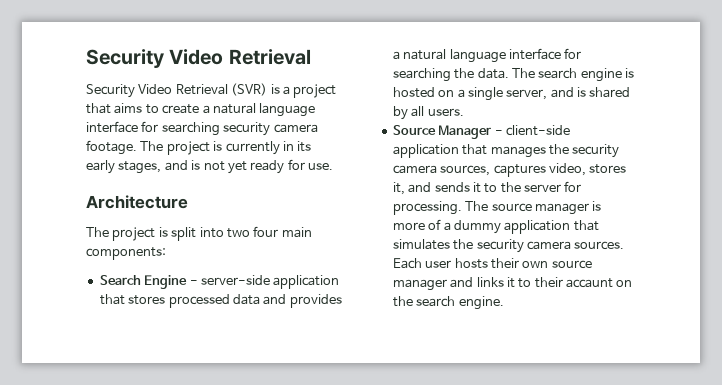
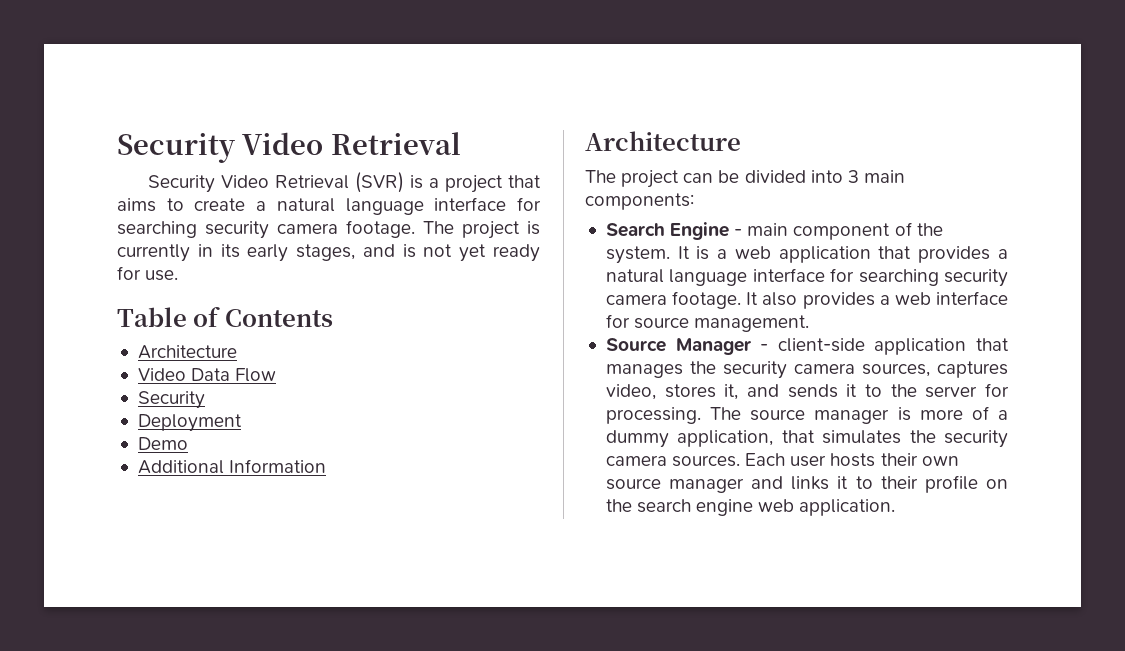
+ Table of Contents
  Architecture
- The project is split into two four main components:
+ Video Data Flow
+ Security
+ Deployment
+ Demo
+ Additional Information
+ Architecture
+ The project can be divided into 3 main components:
- Search Engine - server-side application that stores processed data and provides a natural language interface for searching the data. The search engine is hosted on a single server, and is shared by all users.
+ Search Engine - main component of the system. It is a web application that provides a natural language interface for searching security camera footage. It also provides a web interface for source management.
- The source manager is more of a dummy application that simulates the security camera sources.
+ The source manager is more of a dummy application, that simulates the security camera sources.
- Each user hosts their own source manager and links it to their accaunt on the search engine.
+ Each user hosts their own source manager and links it to their profile on the search engine web application.

